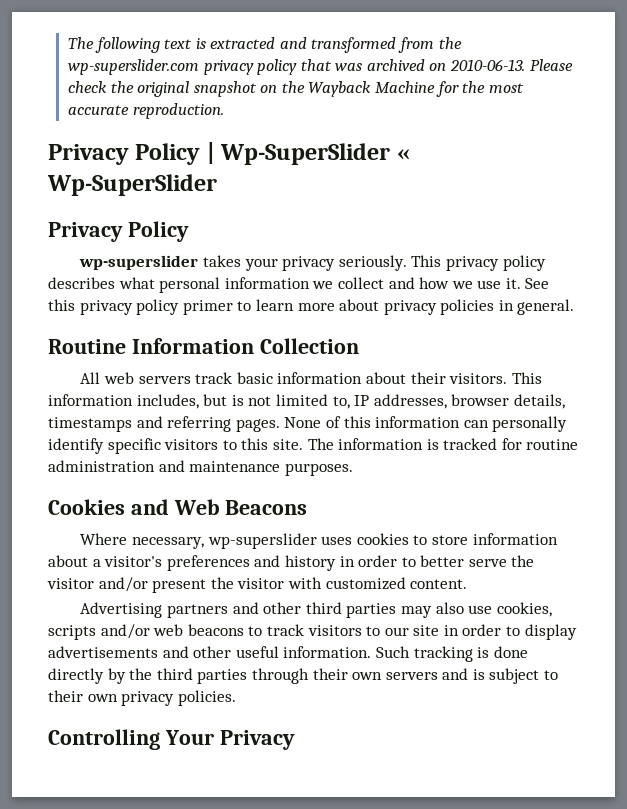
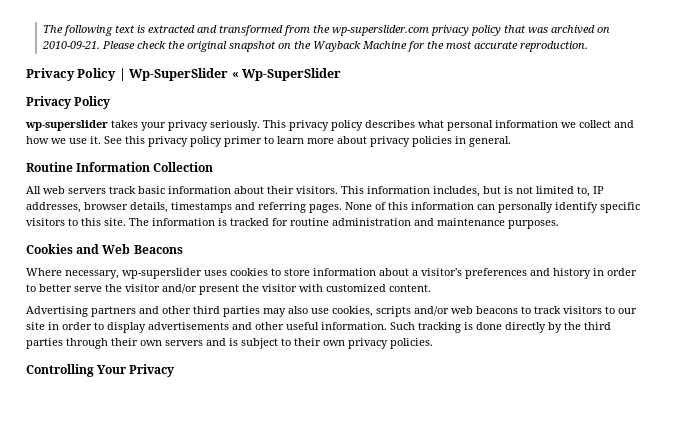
- The following text is extracted and transformed from the wp-superslider.com privacy policy that was archived on 2010-06-13.
+ The following text is extracted and transformed from the wp-superslider.com privacy policy that was archived on 2010-09-21.

